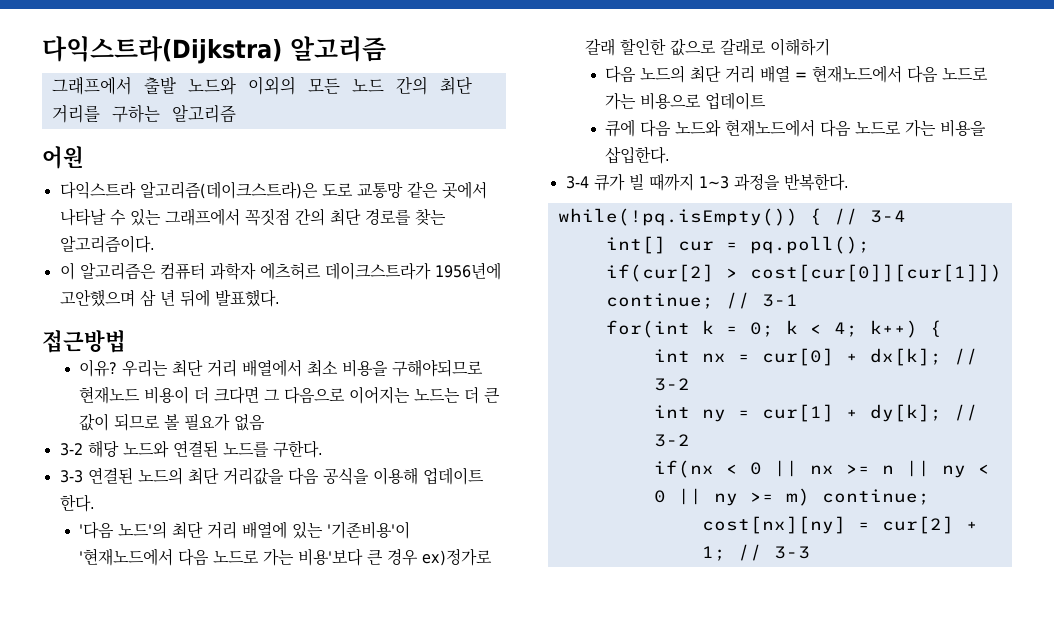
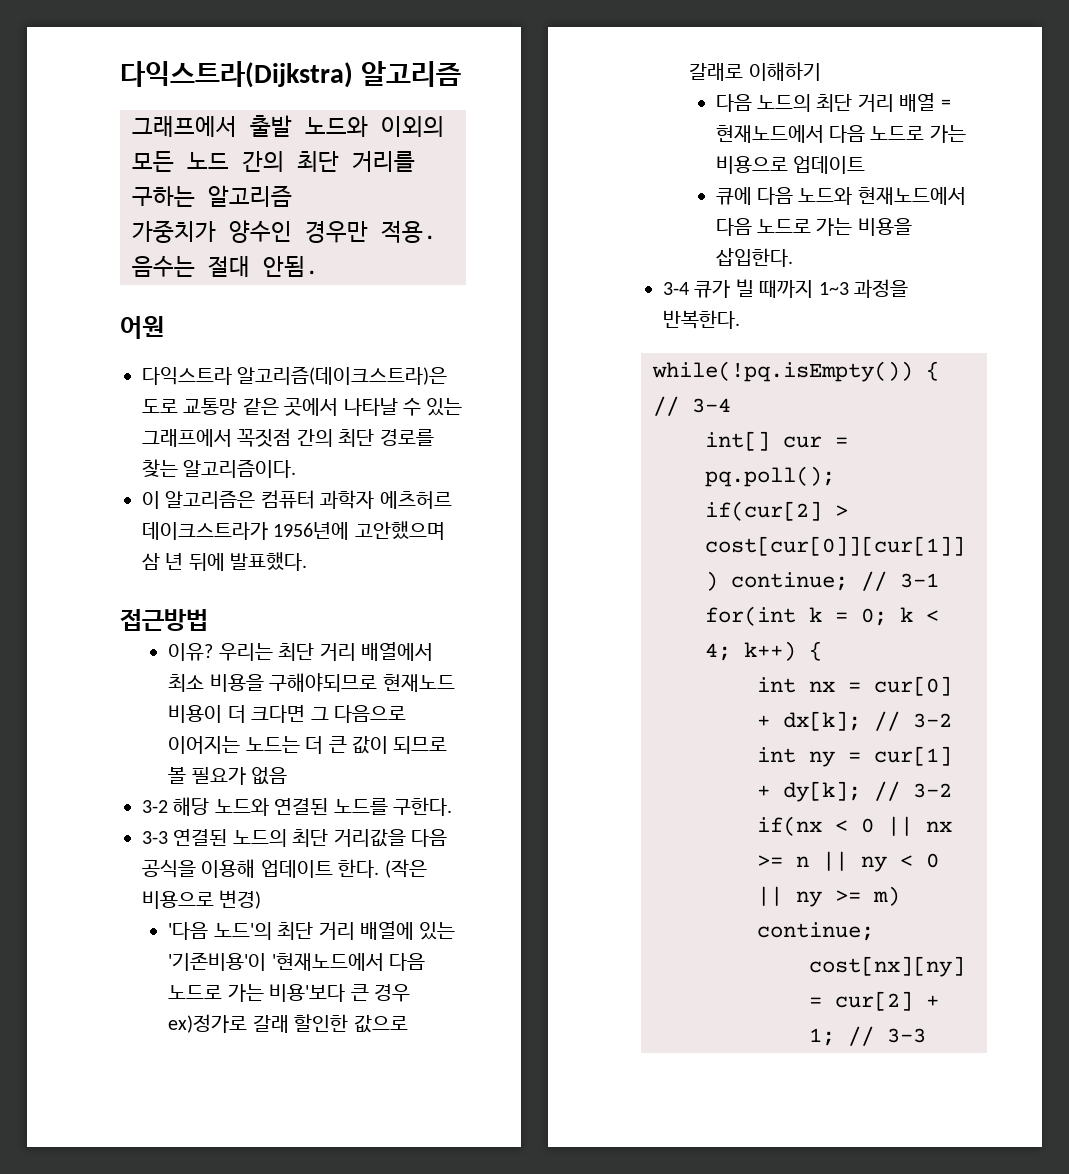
+ 가중치가 양수인 경우만 적용. 음수는 절대 안됨.
+ (작은 비용으로 변경)

